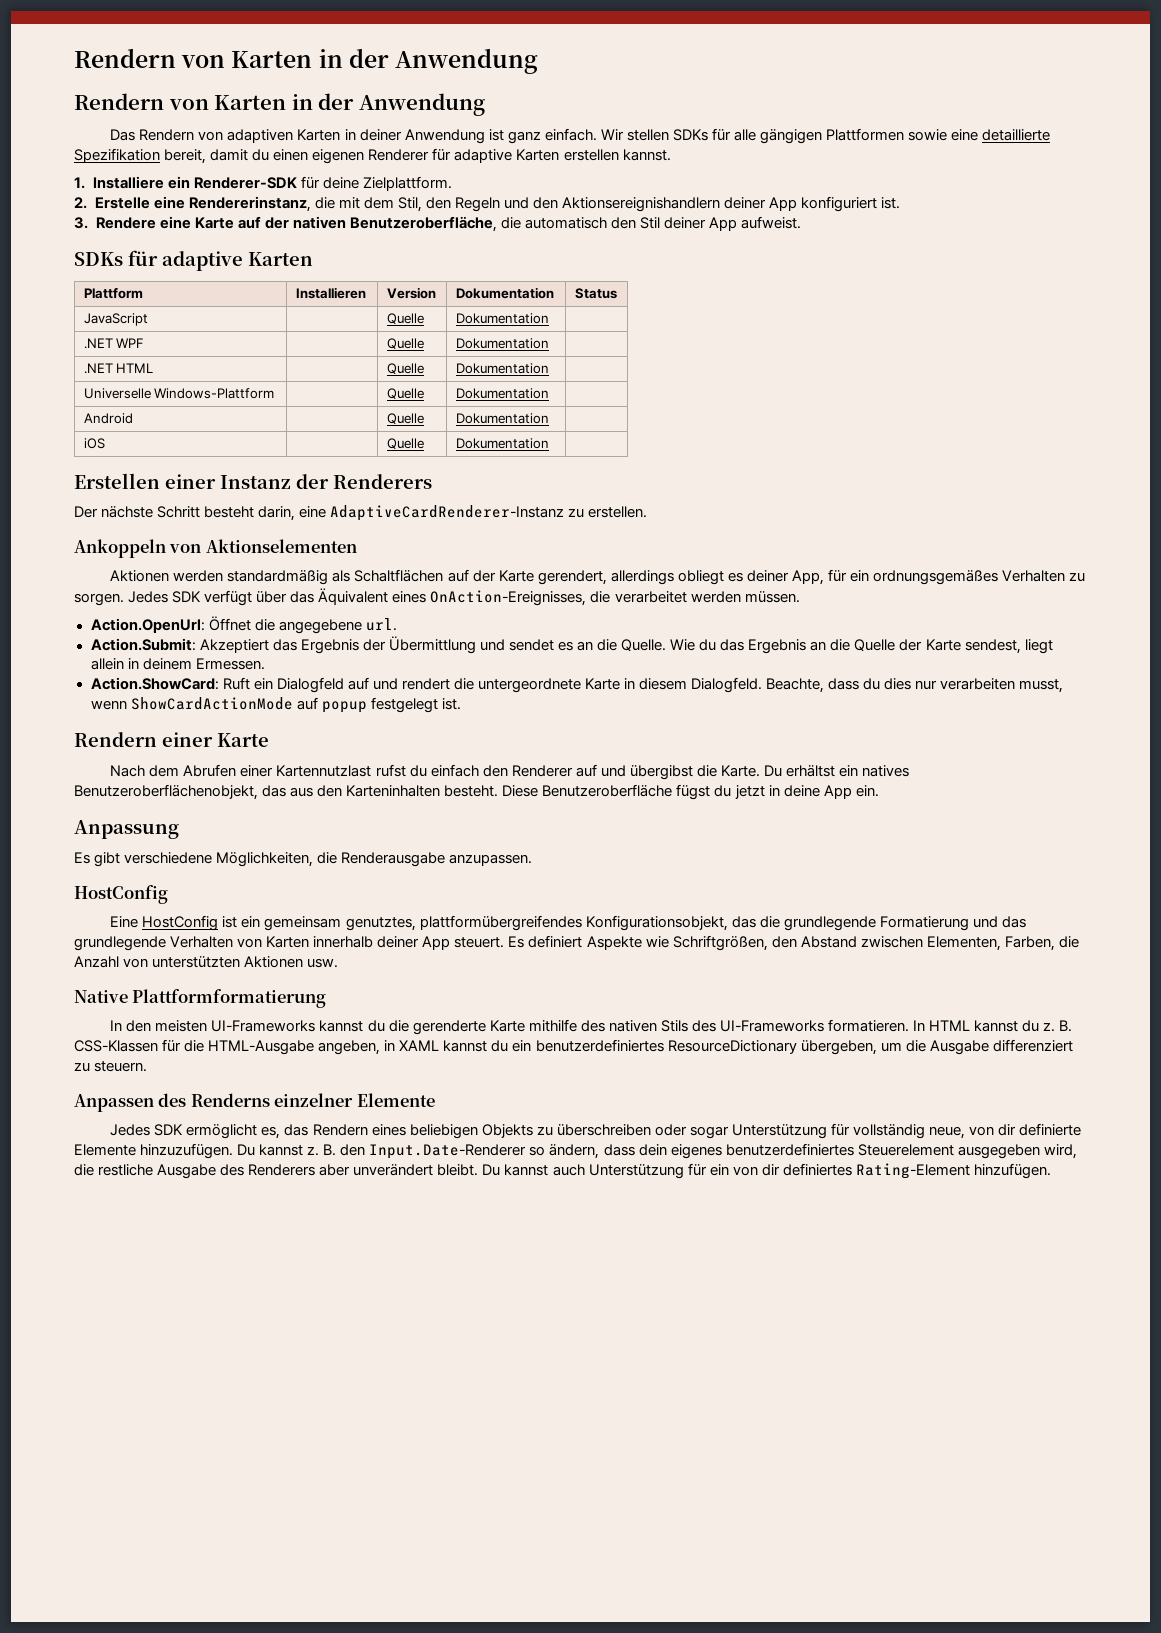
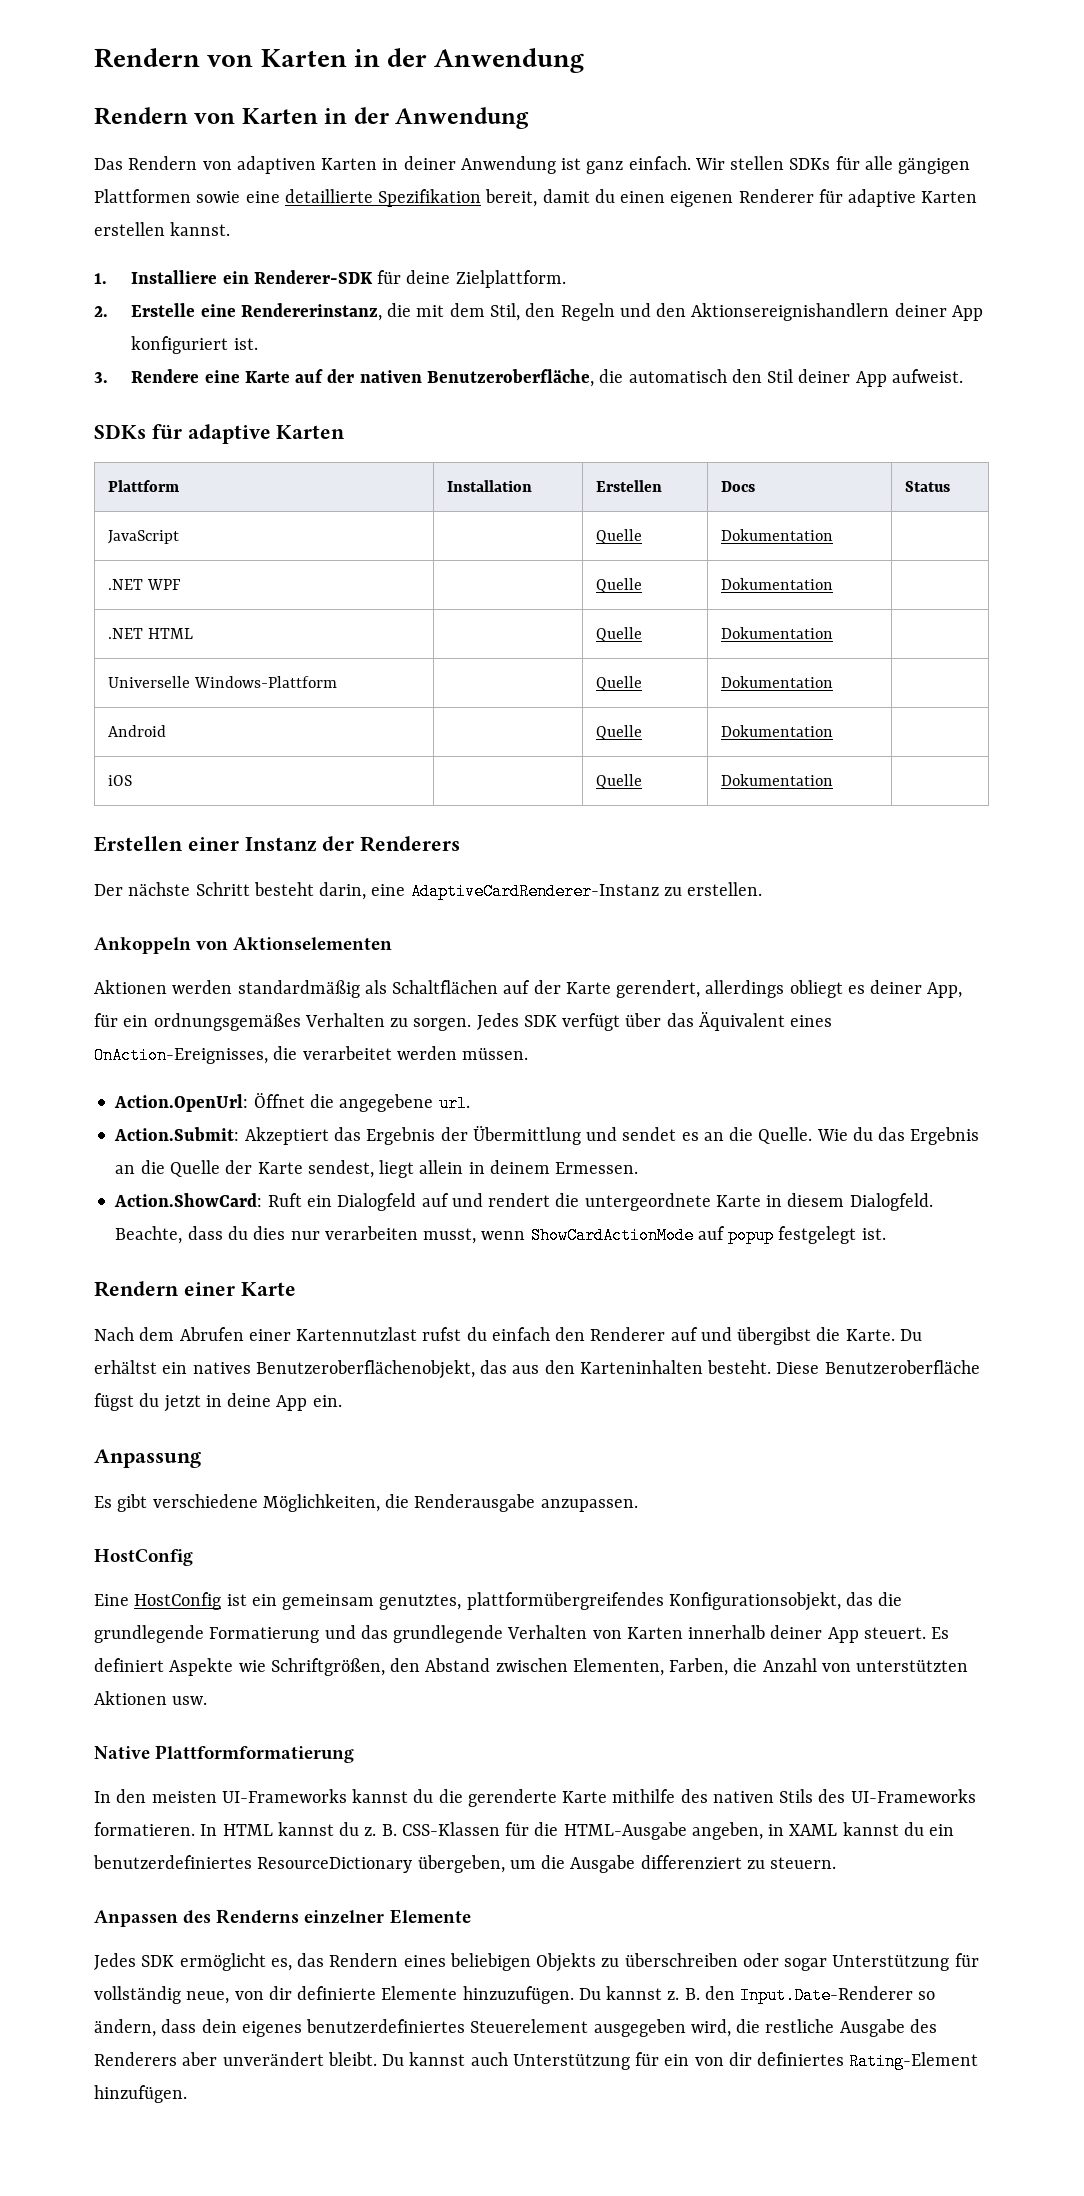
- Plattform | Installieren | Version | Dokumentation | Status
+ Plattform | Installation | Erstellen | Docs | Status

